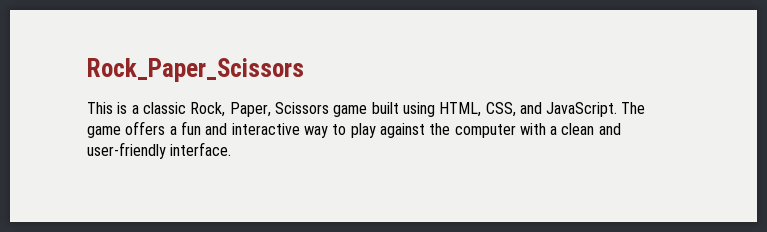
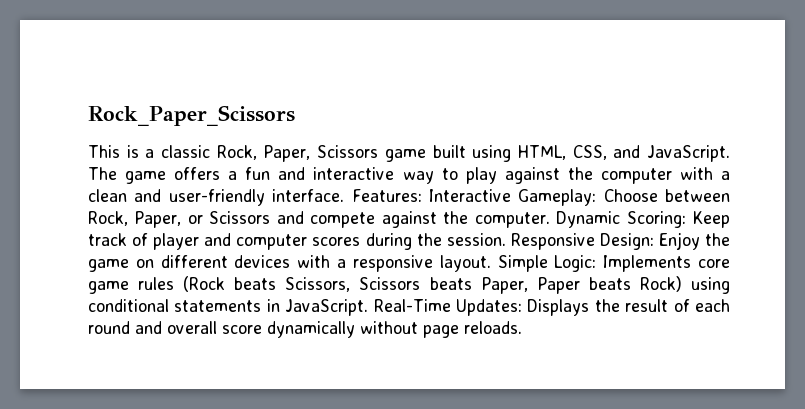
+ Features: Interactive Gameplay: Choose between Rock, Paper, or Scissors and compete against the computer. Dynamic Scoring: Keep track of player and computer scores during the session. Responsive Design: Enjoy the game on different devices with a responsive layout. Simple Logic: Implements core game rules (Rock beats Scissors, Scissors beats Paper, Paper beats Rock) using conditional statements in JavaScript. Real-Time Updates: Displays the result of each round and overall score dynamically without page reloads.

